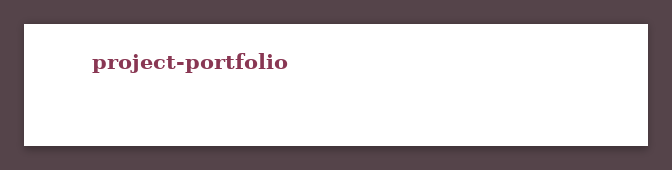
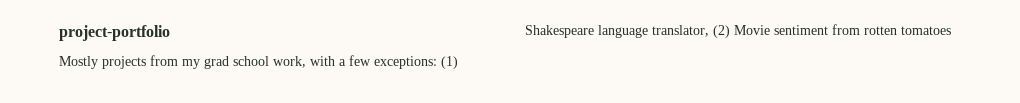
+ Mostly projects from my grad school work, with a few exceptions: (1) Shakespeare language translator, (2) Movie sentiment from rotten tomatoes

